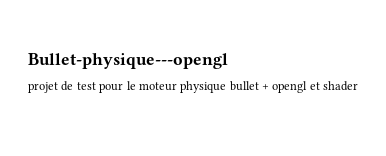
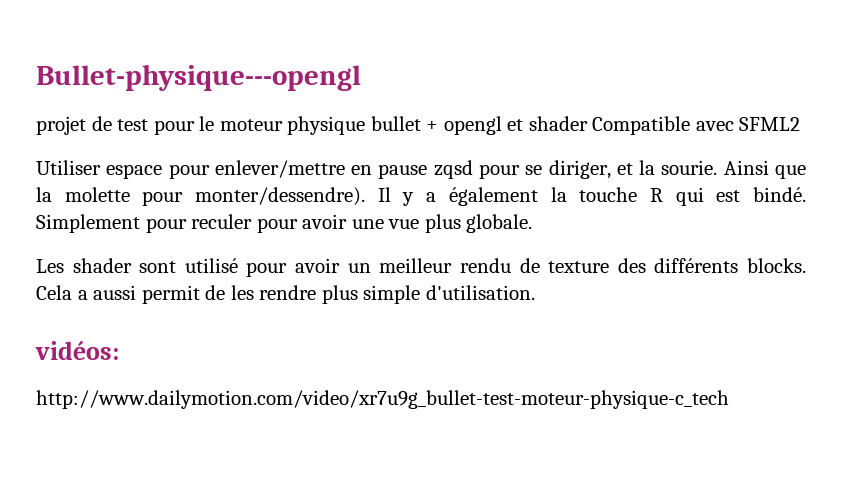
- projet de test pour le moteur physique bullet + opengl et shader
+ projet de test pour le moteur physique bullet + opengl et shader Compatible avec SFML2
+ Utiliser espace pour enlever/mettre en pause zqsd pour se diriger, et la sourie. Ainsi que la molette pour monter/dessendre). Il y a également la touche R qui est bindé. Simplement pour reculer pour avoir une vue plus globale.
+ Les shader sont utilisé pour avoir un meilleur rendu de texture des différents blocks. Cela a aussi permit de les rendre plus simple d'utilisation.
+ vidéos:
+ http://www.dailymotion.com/video/xr7u9g_bullet-test-moteur-physique-c_tech

